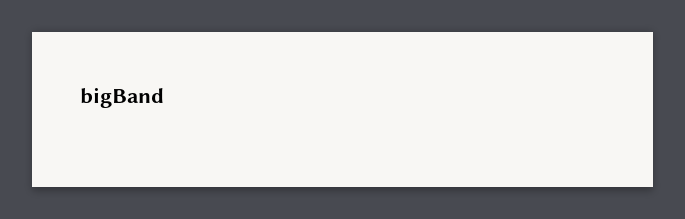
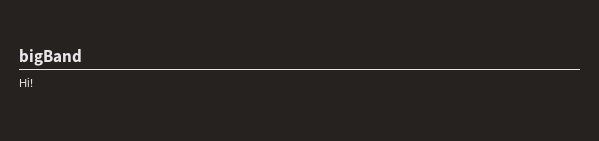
+ Hi!

